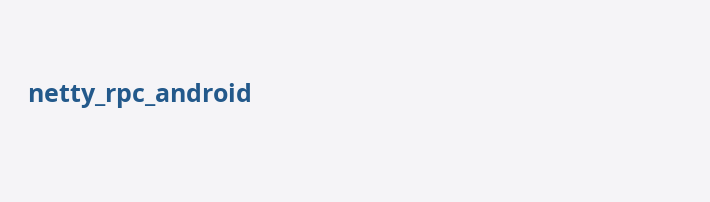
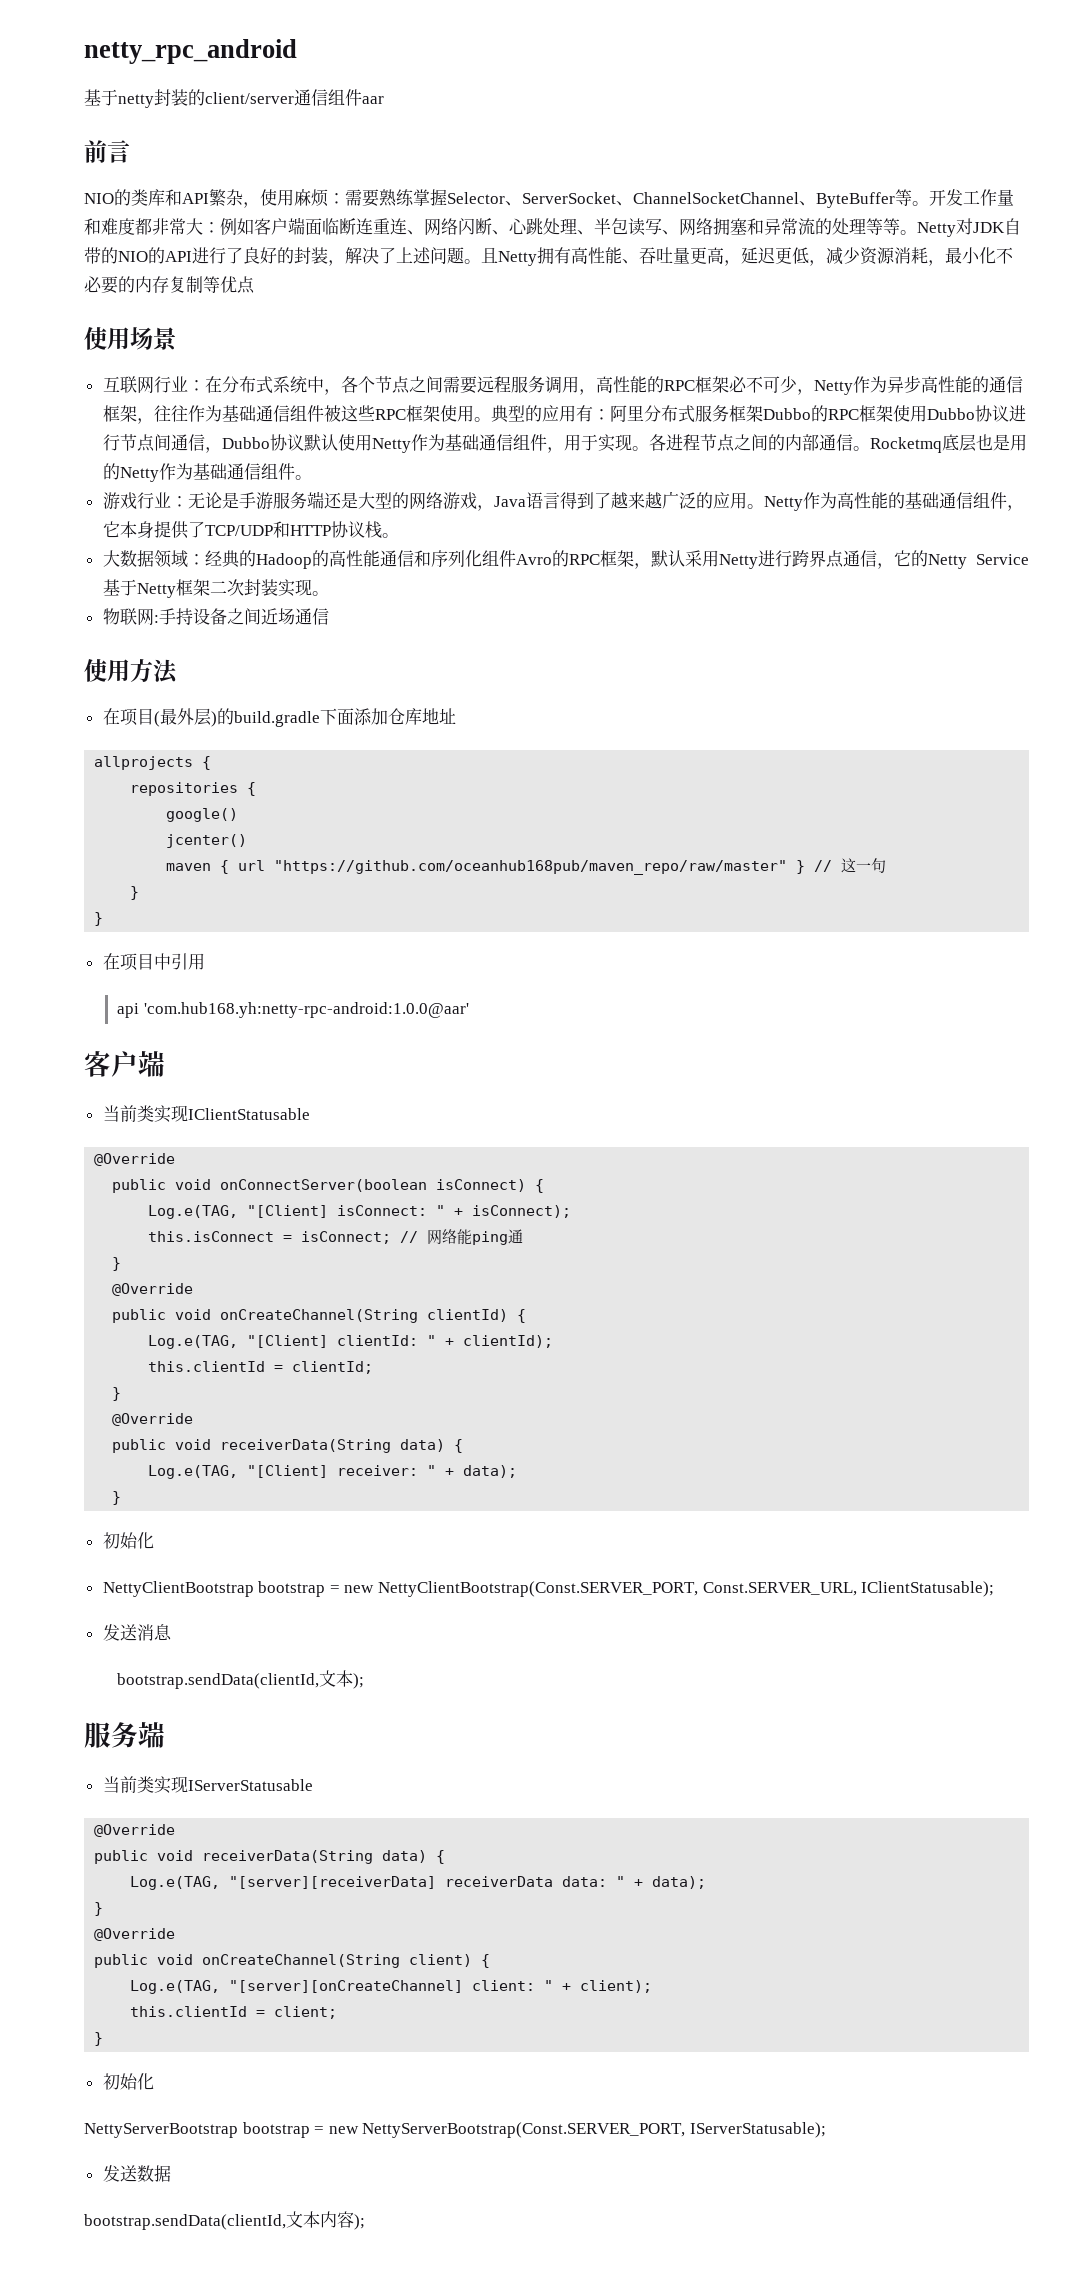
+ 基于netty封装的client/server通信组件aar
+ 前言
+ NIO的类库和API繁杂，使用麻烦：需要熟练掌握Selector、ServerSocket、ChannelSocketChannel、ByteBuffer等。开发工作量和难度都非常大：例如客户端面临断连重连、网络闪断、心跳处理、半包读写、网络拥塞和异常流的处理等等。Netty对JDK自带的NIO的API进行了良好的封装，解决了上述问题。且Netty拥有高性能、吞吐量更高，延迟更低，减少资源消耗，最小化不必要的内存复制等优点
+ 使用场景
+ 互联网行业：在分布式系统中，各个节点之间需要远程服务调用，高性能的RPC框架必不可少，Netty作为异步高性能的通信框架，往往作为基础通信组件被这些RPC框架使用。典型的应用有：阿里分布式服务框架Dubbo的RPC框架使用Dubbo协议进行节点间通信，Dubbo协议默认使用Netty作为基础通信组件，用于实现。各进程节点之间的内部通信。Rocketmq底层也是用的Netty作为基础通信组件。
+ 游戏行业：无论是手游服务端还是大型的网络游戏，Java语言得到了越来越广泛的应用。Netty作为高性能的基础通信组件，它本身提供了TCP/UDP和HTTP协议栈。
+ 大数据领域：经典的Hadoop的高性能通信和序列化组件Avro的RPC框架，默认采用Netty进行跨界点通信，它的Netty Service基于Netty框架二次封装实现。
+ 物联网:手持设备之间近场通信
+ 使用方法
+ 在项目(最外层)的build.gradle下面添加仓库地址
+ allprojects {
+ repositories {
+ google()
+ jcenter()
+ maven { url "https://github.com/oceanhub168pub/maven_repo/raw/master" } // 这一句
+ }
+ }
+ 在项目中引用
+ api 'com.hub168.yh:netty-rpc-android:1.0.0@aar'
+ 客户端
+ 当前类实现IClientStatusable
+ @Override
+ public void onConnectServer(boolean isConnect) {
+ Log.e(TAG, "[Client] isConnect: " + isConnect);
+ this.isConnect = isConnect; // 网络能ping通
+ }
+ @Override
+ public void onCreateChannel(String clientId) {
+ Log.e(TAG, "[Client] clientId: " + clientId);
+ this.clientId = clientId;
+ }
+ @Override
+ public void receiverData(String data) {
+ Log.e(TAG, "[Client] receiver: " + data);
+ }
+ 初始化
+ NettyClientBootstrap bootstrap = new NettyClientBootstrap(Const.SERVER_PORT, Const.SERVER_URL, IClientStatusable);
+ 发送消息
+ bootstrap.sendData(clientId,文本);
+ 服务端
+ 当前类实现IServerStatusable
+ @Override
+ public void receiverData(String data) {
+ Log.e(TAG, "[server][receiverData] receiverData data: " + data);
+ }
+ @Override
+ public void onCreateChannel(String client) {
+ Log.e(TAG, "[server][onCreateChannel] client: " + client);
+ this.clientId = client;
+ }
+ 初始化
+ NettyServerBootstrap bootstrap = new NettyServerBootstrap(Const.SERVER_PORT, IServerStatusable);
+ 发送数据
+ bootstrap.sendData(clientId,文本内容);

